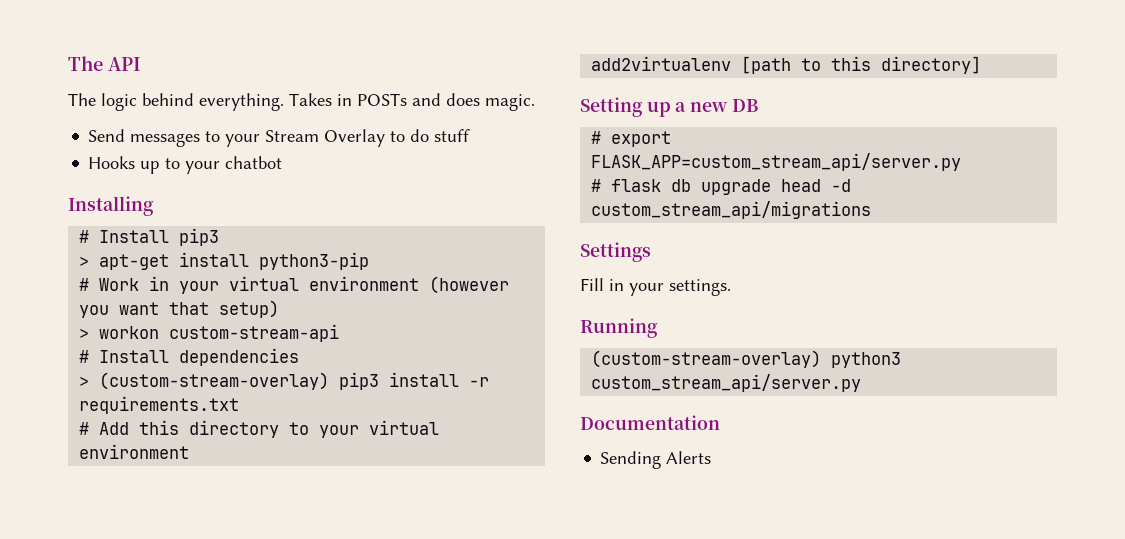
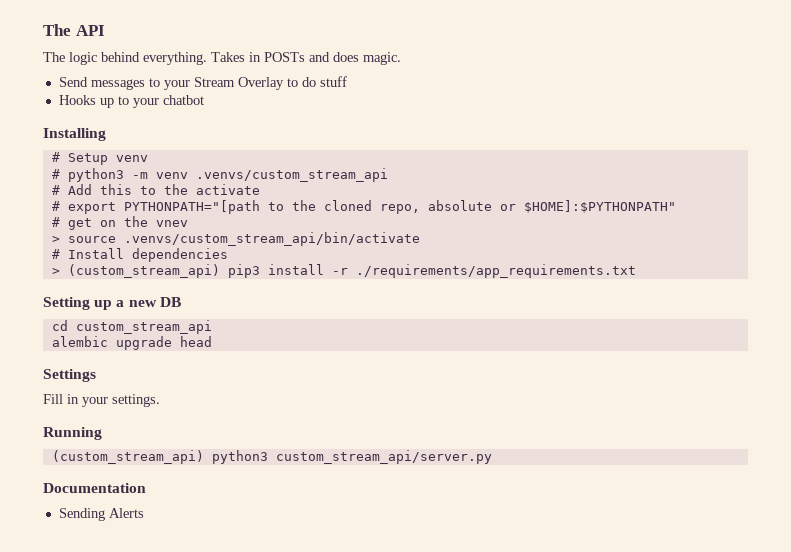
- # Install pip3
- > apt-get install python3-pip
- # Work in your virtual environment (however you want that setup)
- > workon custom-stream-api
+ # Setup venv
+ # python3 -m venv .venvs/custom_stream_api
+ # Add this to the activate
+ # export PYTHONPATH="[path to the cloned repo, absolute or $HOME]:$PYTHONPATH"
+ # get on the vnev
+ > source .venvs/custom_stream_api/bin/activate
- > (custom-stream-overlay) pip3 install -r requirements.txt
- # Add this directory to your virtual environment
- add2virtualenv [path to this directory]
+ > (custom_stream_api) pip3 install -r ./requirements/app_requirements.txt
- # export FLASK_APP=custom_stream_api/server.py
- # flask db upgrade head -d custom_stream_api/migrations
+ cd custom_stream_api
+ alembic upgrade head
- (custom-stream-overlay) python3 custom_stream_api/server.py
+ (custom_stream_api) python3 custom_stream_api/server.py

